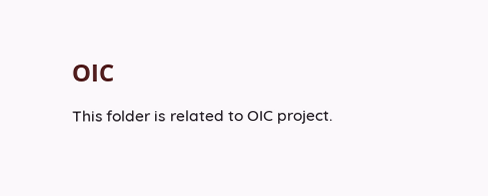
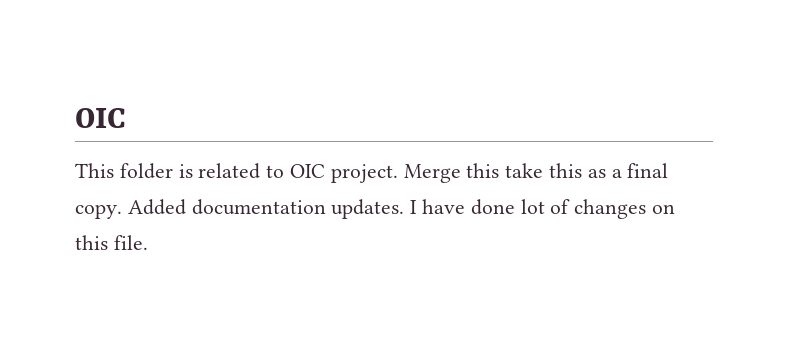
+ Merge this take this as a final copy. Added documentation updates. I have done lot of changes on this file.

